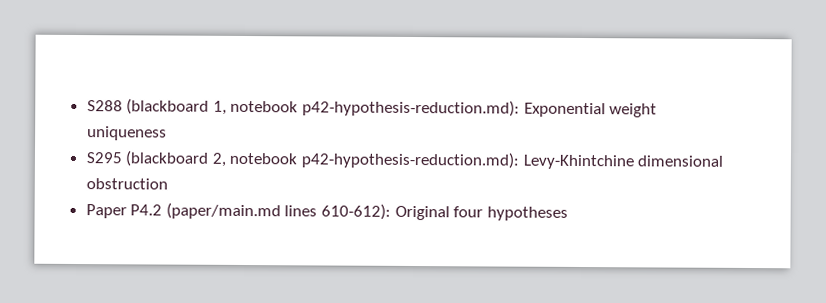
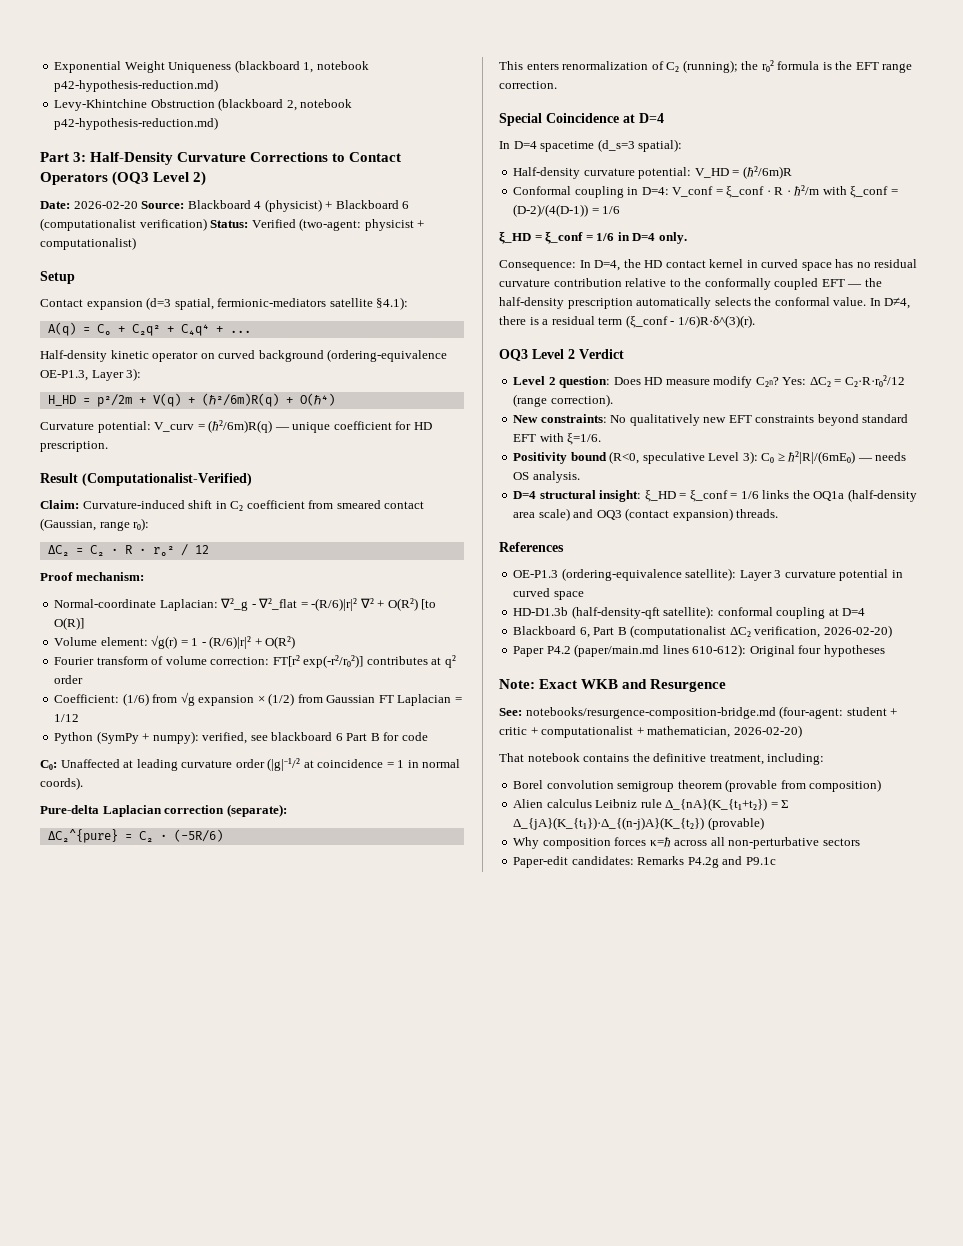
- S288 (blackboard 1, notebook p42-hypothesis-reduction.md): Exponential weight uniqueness
- S295 (blackboard 2, notebook p42-hypothesis-reduction.md): Levy-Khintchine dimensional obstruction
+ Exponential Weight Uniqueness (blackboard 1, notebook p42-hypothesis-reduction.md)
+ Levy-Khintchine Obstruction (blackboard 2, notebook p42-hypothesis-reduction.md)
+ Part 3: Half-Density Curvature Corrections to Contact Operators (OQ3 Level 2)
+ Date: 2026-02-20 Source: Blackboard 4 (physicist) + Blackboard 6 (computationalist verification) Status: Verified (two-agent: physicist + computationalist)
+ Setup
+ Contact expansion (d=3 spatial, fermionic-mediators satellite §4.1):
+ A(q) = C₀ + C₂q² + C₄q⁴ + ...
+ Half-density kinetic operator on curved background (ordering-equivalence OE-P1.3, Layer 3):
+ H_HD = p²/2m + V(q) + (ℏ²/6m)R(q) + O(ℏ⁴)
+ Curvature potential: V_curv = (ℏ²/6m)R(q) — unique coefficient for HD prescription.
+ Result (Computationalist-Verified)
+ Claim: Curvature-induced shift in C₂ coefficient from smeared contact (Gaussian, range r₀):
+ ΔC₂ = C₂ · R · r₀² / 12
+ Proof mechanism:
+ Normal-coordinate Laplacian: ∇²_g - ∇²_flat = -(R/6)|r|² ∇² + O(R²) [to O(R)]
+ Volume element: √g(r) = 1 - (R/6)|r|² + O(R²)
+ Fourier transform of volume correction: FT[r² exp(-r²/r₀²)] contributes at q² order
+ Coefficient: (1/6) from √g expansion × (1/2) from Gaussian FT Laplacian = 1/12
+ Python (SymPy + numpy): verified, see blackboard 6 Part B for code
+ C₀: Unaffected at leading curvature order (|g|⁻¹/² at coincidence = 1 in normal coords).
+ Pure-delta Laplacian correction (separate):
+ ΔC₂^{pure} = C₂ · (-5R/6)
+ This enters renormalization of C₂ (running); the r₀² formula is the EFT range correction.
+ Special Coincidence at D=4
+ In D=4 spacetime (d_s=3 spatial):
+ Half-density curvature potential: V_HD = (ℏ²/6m)R
+ Conformal coupling in D=4: V_conf = ξ_conf · R · ℏ²/m with ξ_conf = (D-2)/(4(D-1)) = 1/6
+ ξ_HD = ξ_conf = 1/6 in D=4 only.
+ Consequence: In D=4, the HD contact kernel in curved space has no residual curvature contribution relative to the conformally coupled EFT — the half-density prescription automatically selects the conformal value. In D≠4, there is a residual term (ξ_conf - 1/6)R·δ^(3)(r).
+ OQ3 Level 2 Verdict
+ Level 2 question: Does HD measure modify C₂ₙ? Yes: ΔC₂ = C₂·R·r₀²/12 (range correction).
+ New constraints: No qualitatively new EFT constraints beyond standard EFT with ξ=1/6.
+ Positivity bound (R<0, speculative Level 3): C₀ ≥ ℏ²|R|/(6mE₀) — needs OS analysis.
+ D=4 structural insight: ξ_HD = ξ_conf = 1/6 links the OQ1a (half-density area scale) and OQ3 (contact expansion) threads.
+ References
+ OE-P1.3 (ordering-equivalence satellite): Layer 3 curvature potential in curved space
+ HD-D1.3b (half-density-qft satellite): conformal coupling at D=4
+ Blackboard 6, Part B (computationalist ΔC₂ verification, 2026-02-20)
+ Note: Exact WKB and Resurgence
+ See: notebooks/resurgence-composition-bridge.md (four-agent: student + critic + computationalist + mathematician, 2026-02-20)
+ That notebook contains the definitive treatment, including:
+ Borel convolution semigroup theorem (provable from composition)
+ Alien calculus Leibniz rule Δ_{nA}(K_{t₁+t₂}) = Σ Δ_{jA}(K_{t₁})·Δ_{(n-j)A}(K_{t₂}) (provable)
+ Why composition forces κ=ℏ across all non-perturbative sectors
+ Paper-edit candidates: Remarks P4.2g and P9.1c

